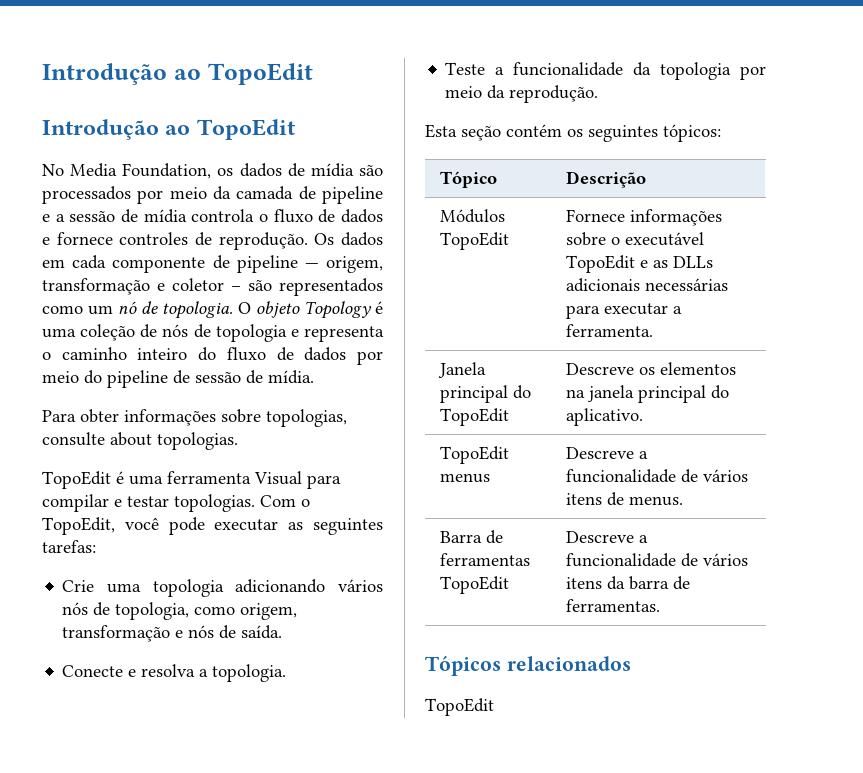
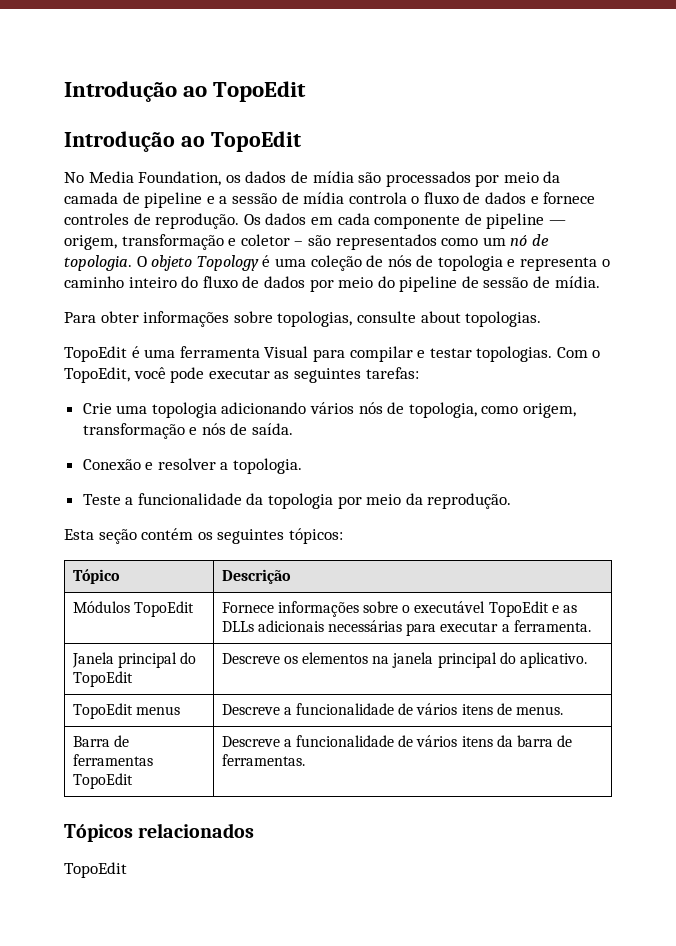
- Conecte e resolva a topologia.
+ Conexão e resolver a topologia.

